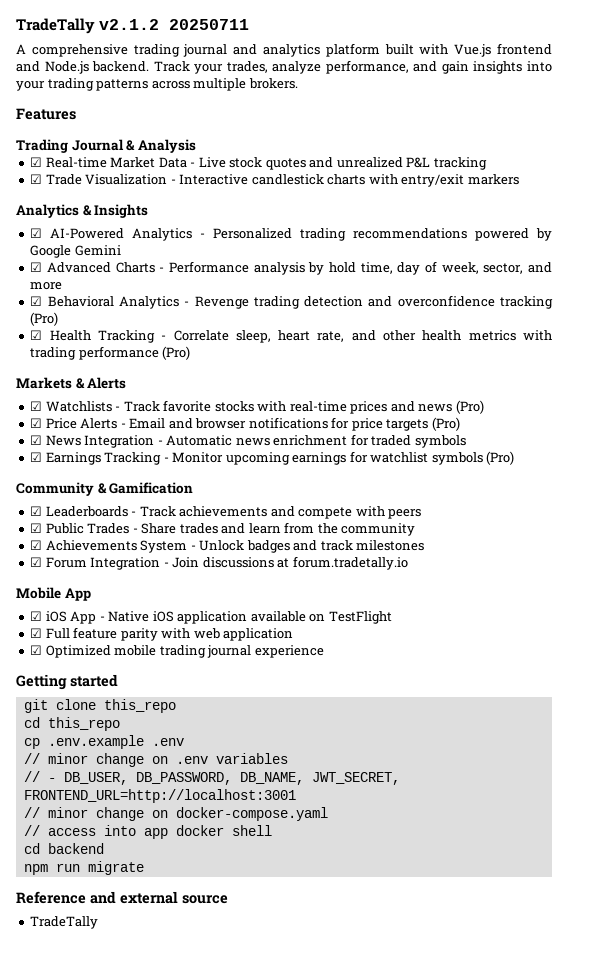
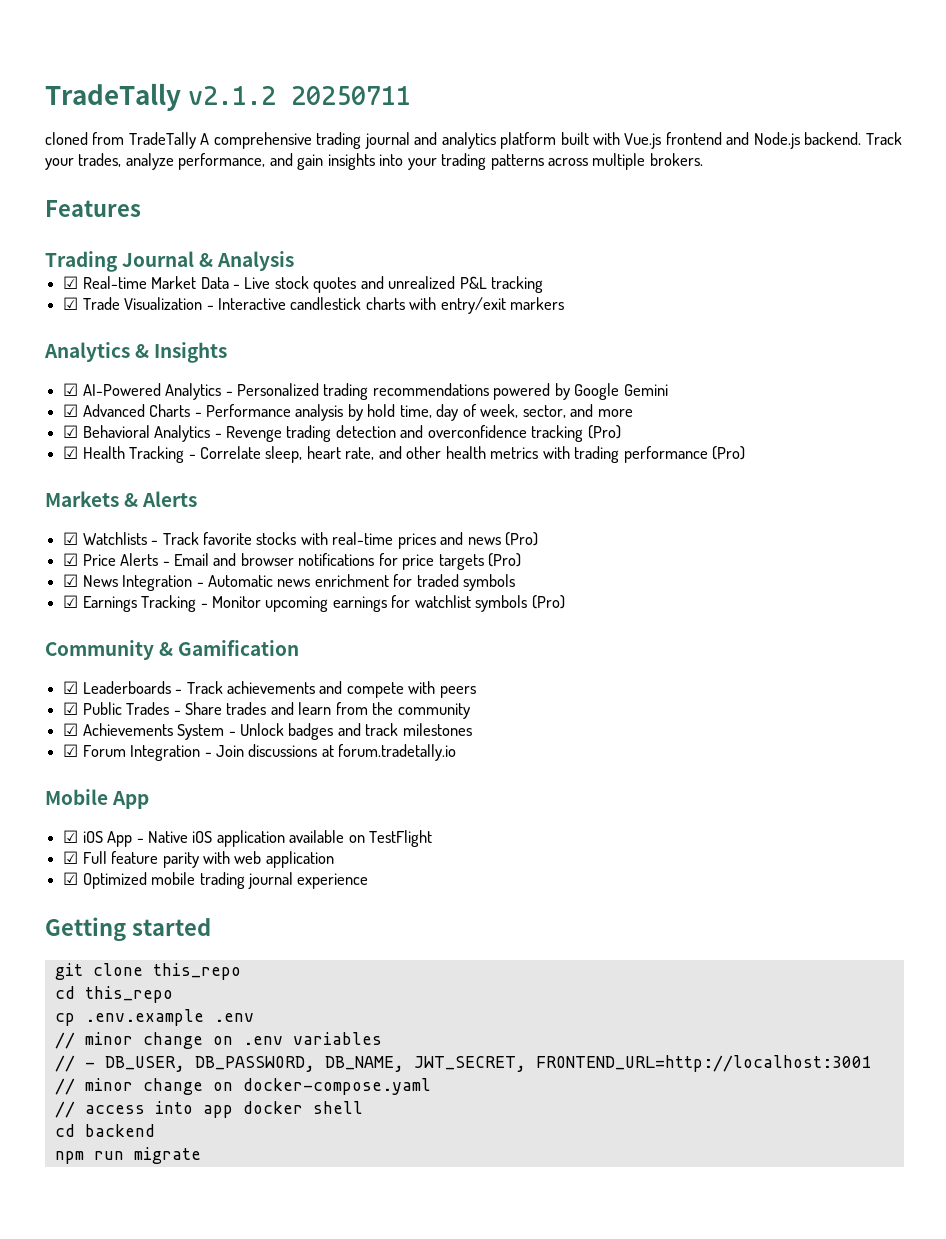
- A comprehensive trading journal and analytics platform built with Vue.js frontend and Node.js backend.
+ cloned from TradeTally A comprehensive trading journal and analytics platform built with Vue.js frontend and Node.js backend.
- Reference and external source
- TradeTally

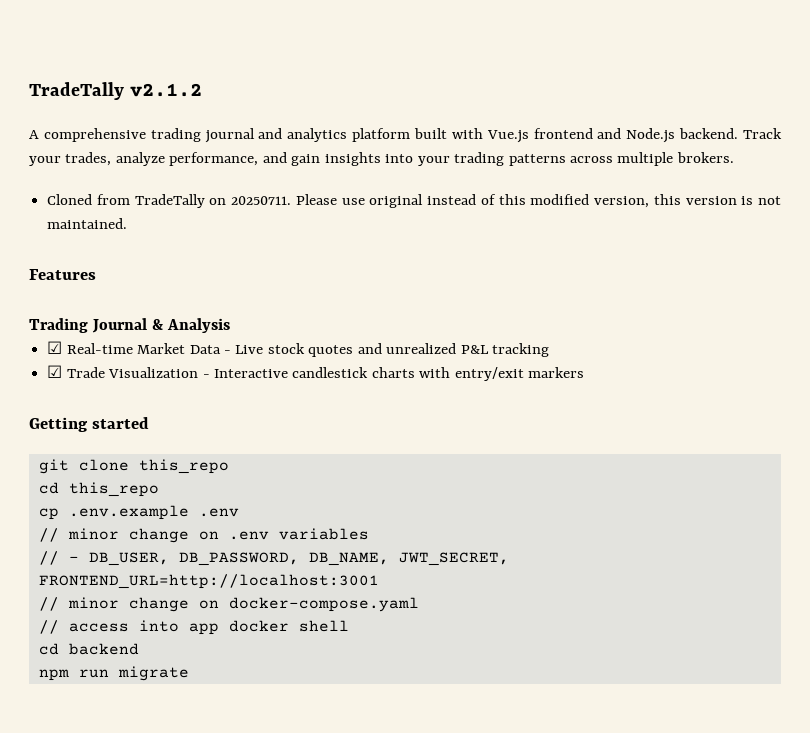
- TradeTally v2.1.2 20250711
- cloned from TradeTally A comprehensive trading journal and analytics platform built with Vue.js frontend and Node.js backend.
+ TradeTally v2.1.2
+ A comprehensive trading journal and analytics platform built with Vue.js frontend and Node.js backend.
+ Cloned from TradeTally on 20250711. Please use original instead of this modified version, this version is not maintained.
- Analytics & Insights
- ☑ AI-Powered Analytics - Personalized trading recommendations powered by Google Gemini
- ☑ Advanced Charts - Performance analysis by hold time, day of week, sector, and more
- ☑ Behavioral Analytics - Revenge trading detection and overconfidence tracking (Pro)
- ☑ Health Tracking - Correlate sleep, heart rate, and other health metrics with trading performance (Pro)
- Markets & Alerts
- ☑ Watchlists - Track favorite stocks with real-time prices and news (Pro)
- ☑ Price Alerts - Email and browser notifications for price targets (Pro)
- ☑ News Integration - Automatic news enrichment for traded symbols
- ☑ Earnings Tracking - Monitor upcoming earnings for watchlist symbols (Pro)
- Community & Gamification
- ☑ Leaderboards - Track achievements and compete with peers
- ☑ Public Trades - Share trades and learn from the community
- ☑ Achievements System - Unlock badges and track milestones
- ☑ Forum Integration - Join discussions at forum.tradetally.io
- Mobile App
- ☑ iOS App - Native iOS application available on TestFlight
- ☑ Full feature parity with web application
- ☑ Optimized mobile trading journal experience

